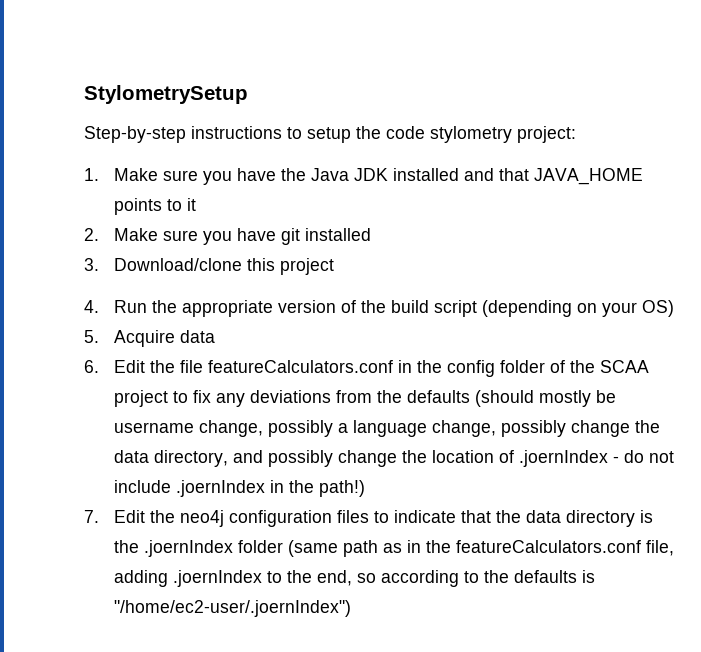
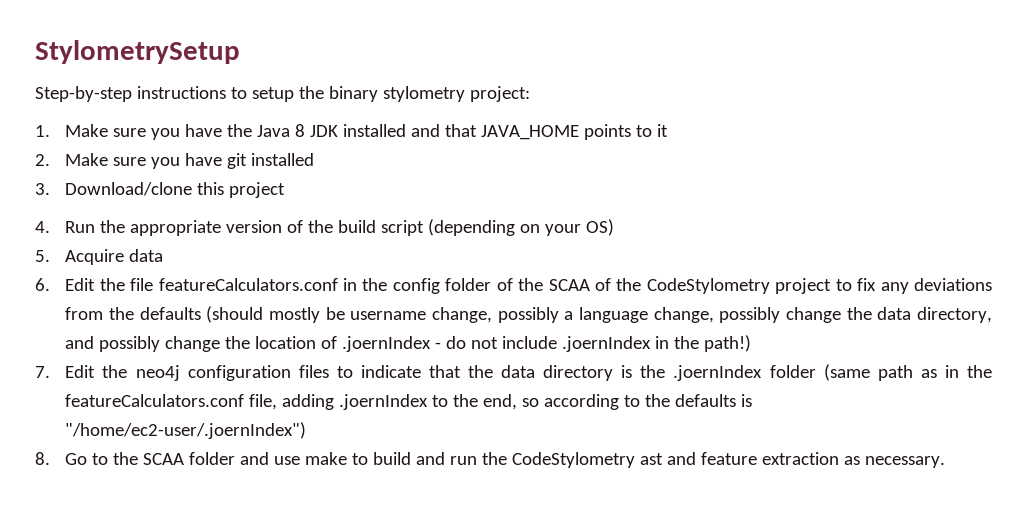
- Step-by-step instructions to setup the code stylometry project:
+ Step-by-step instructions to setup the binary stylometry project:
- 1. Make sure you have the Java JDK installed and that JAVA_HOME points to it
+ 1. Make sure you have the Java 8 JDK installed and that JAVA_HOME points to it
- 6. Edit the file featureCalculators.conf in the config folder of the SCAA project to fix any deviations from the defaults (should mostly be username change, possibly a language change, possibly change the data directory, and possibly change the location of .joernIndex - do not include .joernIndex in the path!)
+ 6. Edit the file featureCalculators.conf in the config folder of the SCAA of the CodeStylometry project to fix any deviations from the defaults (should mostly be username change, possibly a language change, possibly change the data directory, and possibly change the location of .joernIndex - do not include .joernIndex in the path!)
+ 8. Go to the SCAA folder and use make to build and run the CodeStylometry ast and feature extraction as necessary.

